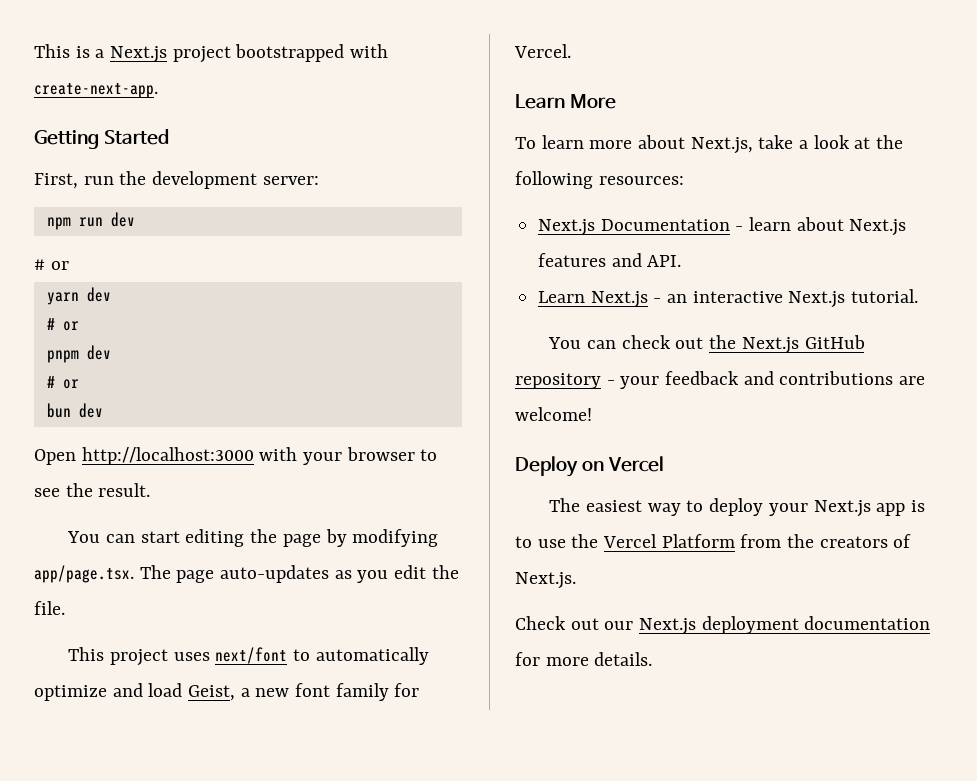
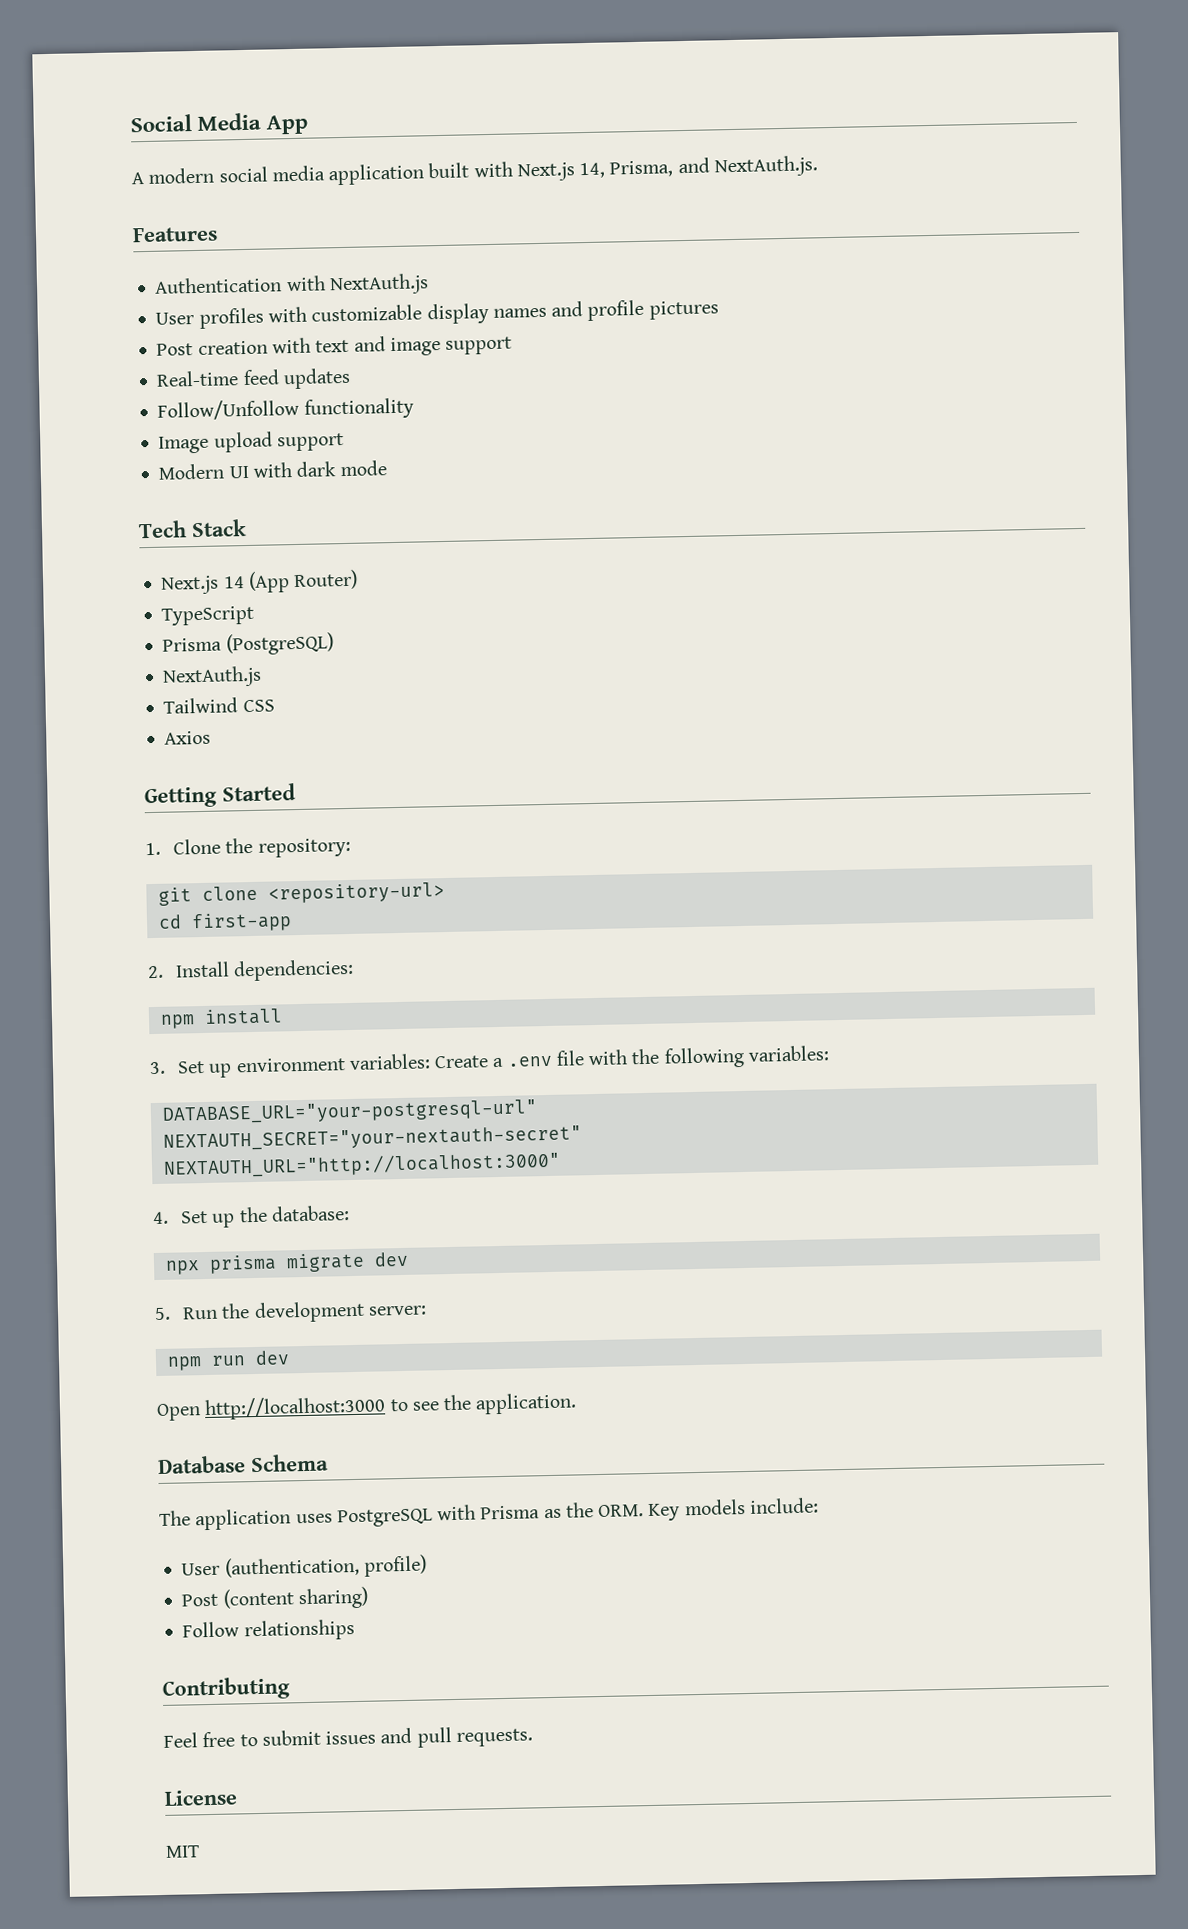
- This is a Next.js project bootstrapped with create-next-app.
+ Social Media App
+ A modern social media application built with Next.js 14, Prisma, and NextAuth.js.
+ Features
+ Authentication with NextAuth.js
+ User profiles with customizable display names and profile pictures
+ Post creation with text and image support
+ Real-time feed updates
+ Follow/Unfollow functionality
+ Image upload support
+ Modern UI with dark mode
+ Tech Stack
+ Next.js 14 (App Router)
+ TypeScript
+ Prisma (PostgreSQL)
+ NextAuth.js
+ Tailwind CSS
+ Axios
  Getting Started
- First, run the development server:
+ 1. Clone the repository:
+ git clone <repository-url>
+ cd first-app
+ 2. Install dependencies:
+ npm install
+ 3. Set up environment variables: Create a .env file with the following variables:
+ DATABASE_URL="your-postgresql-url"
+ NEXTAUTH_SECRET="your-nextauth-secret"
+ NEXTAUTH_URL="http://localhost:3000"
+ 4. Set up the database:
+ npx prisma migrate dev
+ 5. Run the development server:
  npm run dev
- # or
- yarn dev
- # or
- pnpm dev
- # or
- bun dev
- Open http://localhost:3000 with your browser to see the result.
- You can start editing the page by modifying app/page.tsx. The page auto-updates as you edit the file.
- This project uses next/font to automatically optimize and load Geist, a new font family for Vercel.
- Learn More
- To learn more about Next.js, take a look at the following resources:
- Next.js Documentation - learn about Next.js features and API.
- Learn Next.js - an interactive Next.js tutorial.
- You can check out the Next.js GitHub repository - your feedback and contributions are welcome!
- Deploy on Vercel
- The easiest way to deploy your Next.js app is to use the Vercel Platform from the creators of Next.js.
- Check out our Next.js deployment documentation for more details.
+ Open http://localhost:3000 to see the application.
+ Database Schema
+ The application uses PostgreSQL with Prisma as the ORM. Key models include:
+ User (authentication, profile)
+ Post (content sharing)
+ Follow relationships
+ Contributing
+ Feel free to submit issues and pull requests.
+ License
+ MIT

